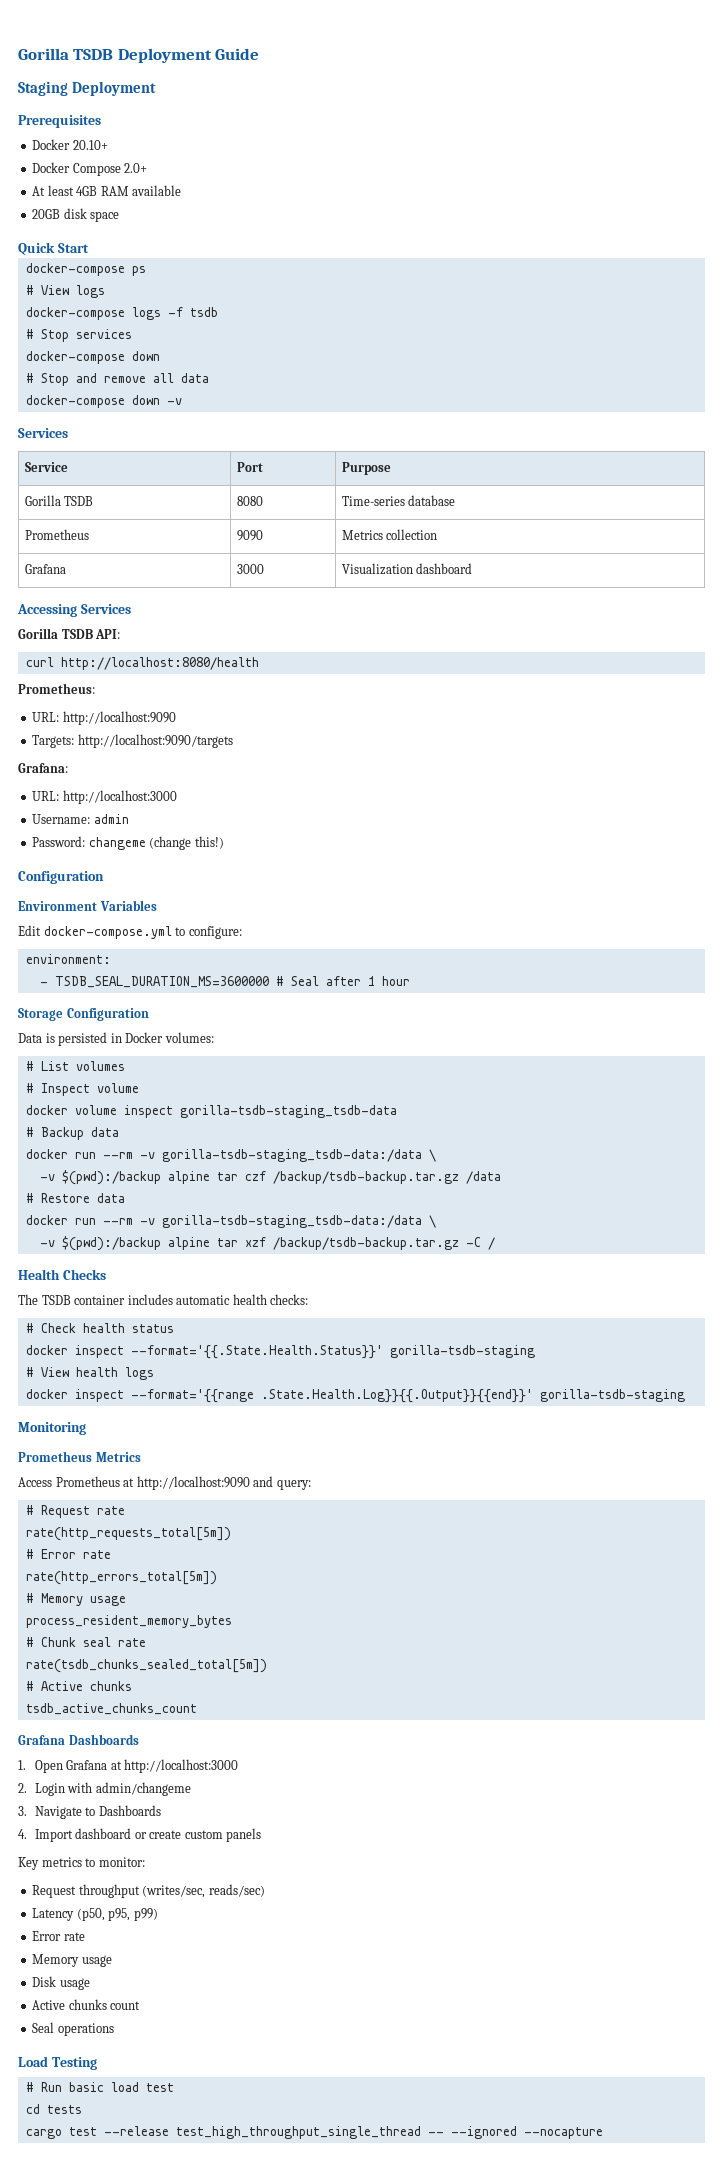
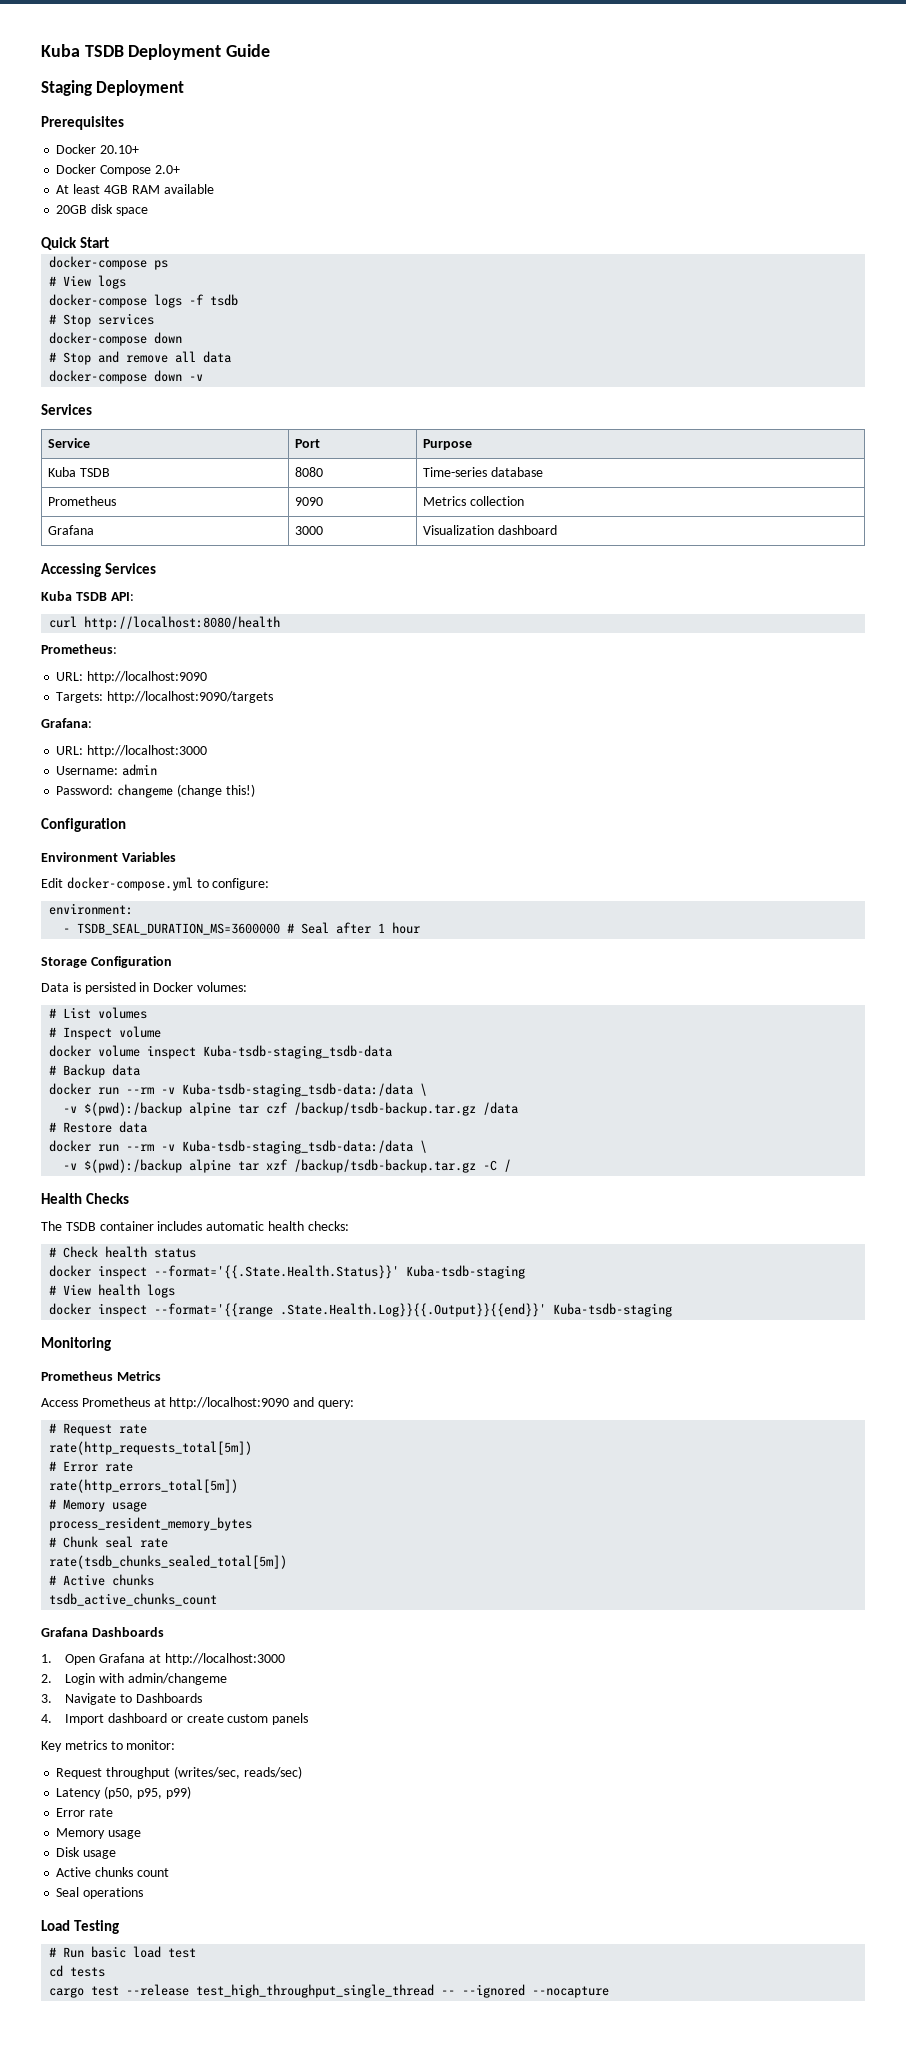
- Gorilla TSDB Deployment Guide
+ Kuba TSDB Deployment Guide
- Gorilla TSDB | 8080 | Time-series database
+ Kuba TSDB | 8080 | Time-series database
- Gorilla TSDB API:
+ Kuba TSDB API:
- docker volume inspect gorilla-tsdb-staging_tsdb-data
+ docker volume inspect Kuba-tsdb-staging_tsdb-data
  # Backup data
- docker run --rm -v gorilla-tsdb-staging_tsdb-data:/data \
+ docker run --rm -v Kuba-tsdb-staging_tsdb-data:/data \
  # Restore data
- docker run --rm -v gorilla-tsdb-staging_tsdb-data:/data \
+ docker run --rm -v Kuba-tsdb-staging_tsdb-data:/data \
- docker inspect --format='{{.State.Health.Status}}' gorilla-tsdb-staging
+ docker inspect --format='{{.State.Health.Status}}' Kuba-tsdb-staging
- docker inspect --format='{{range .State.Health.Log}}{{.Output}}{{end}}' gorilla-tsdb-staging
+ docker inspect --format='{{range .State.Health.Log}}{{.Output}}{{end}}' Kuba-tsdb-staging

